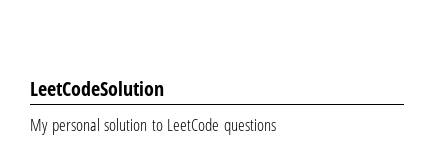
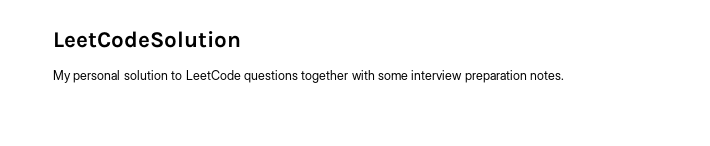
- My personal solution to LeetCode questions
+ My personal solution to LeetCode questions together with some interview preparation notes.

